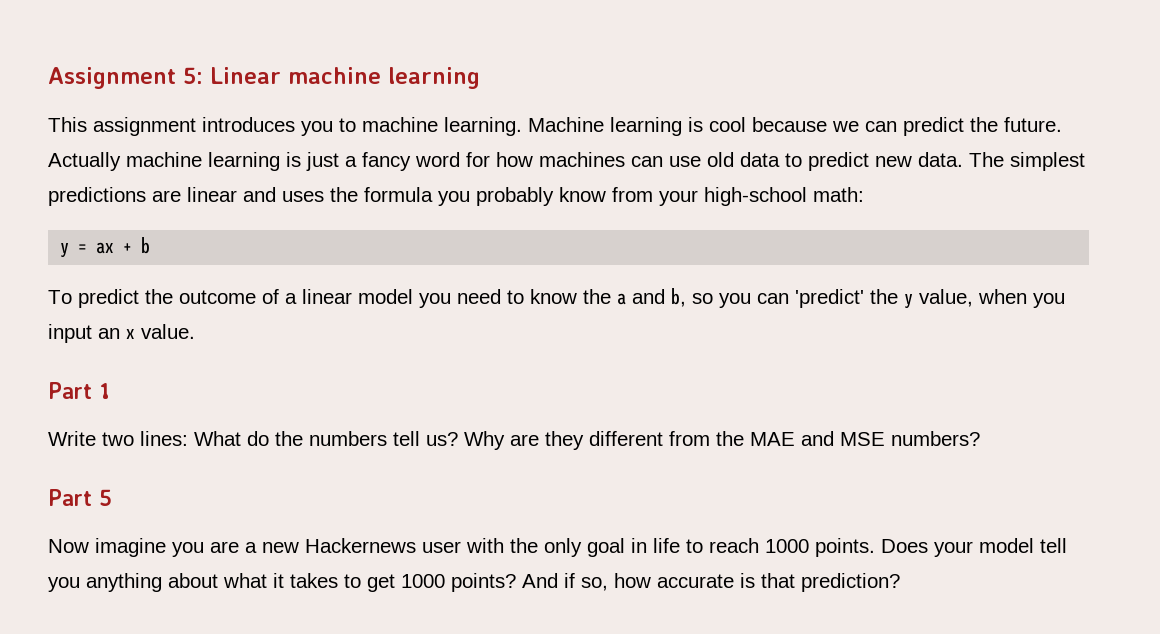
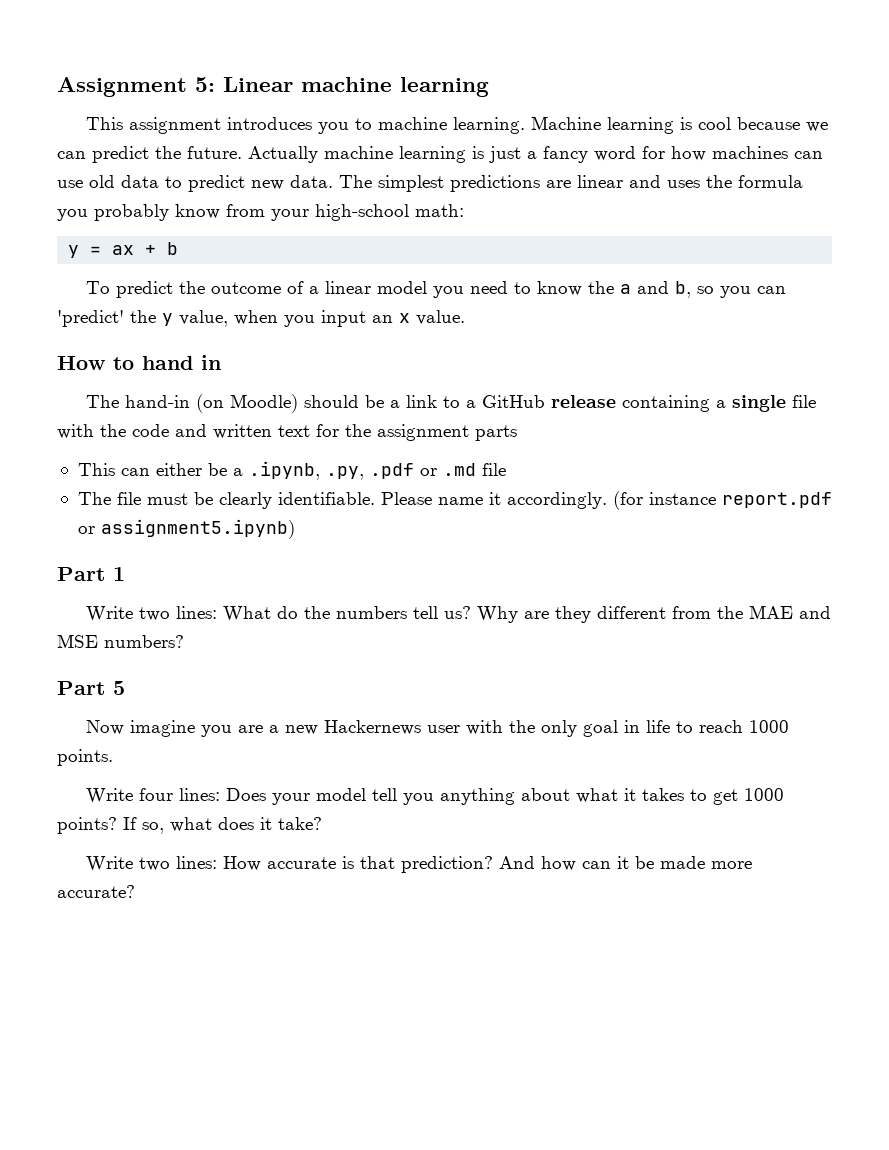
+ How to hand in
+ The hand-in (on Moodle) should be a link to a GitHub release containing a single file with the code and written text for the assignment parts
+ This can either be a .ipynb, .py, .pdf or .md file
+ The file must be clearly identifiable. Please name it accordingly. (for instance report.pdf or assignment5.ipynb)
- Now imagine you are a new Hackernews user with the only goal in life to reach 1000 points. Does your model tell you anything about what it takes to get 1000 points?
+ Now imagine you are a new Hackernews user with the only goal in life to reach 1000 points.
+ Write four lines: Does your model tell you anything about what it takes to get 1000 points?
- And if so, how accurate is that prediction?
+ If so, what does it take?
+ Write two lines: How accurate is that prediction? And how can it be made more accurate?

